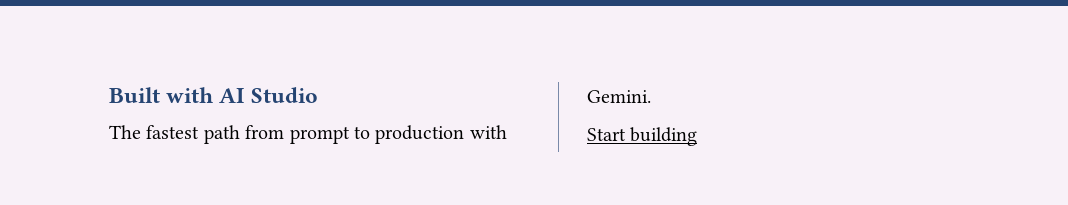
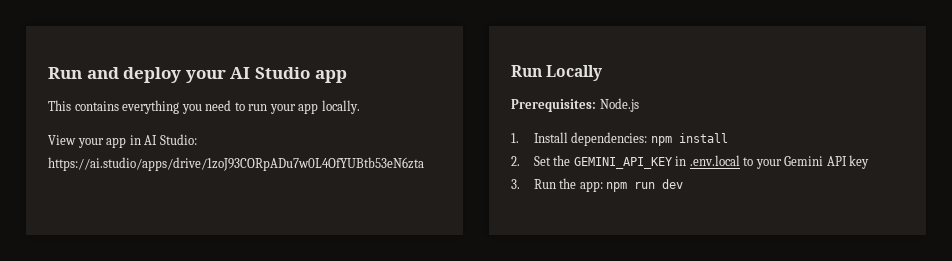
- Built with AI Studio
- The fastest path from prompt to production with Gemini.
- Start building
+ Run and deploy your AI Studio app
+ This contains everything you need to run your app locally.
+ View your app in AI Studio: https://ai.studio/apps/drive/1zoJ93CORpADu7w0L4OfYUBtb53eN6zta
+ Run Locally
+ Prerequisites: Node.js
+ 1. Install dependencies: npm install
+ 2. Set the GEMINI_API_KEY in .env.local to your Gemini API key
+ 3. Run the app: npm run dev

